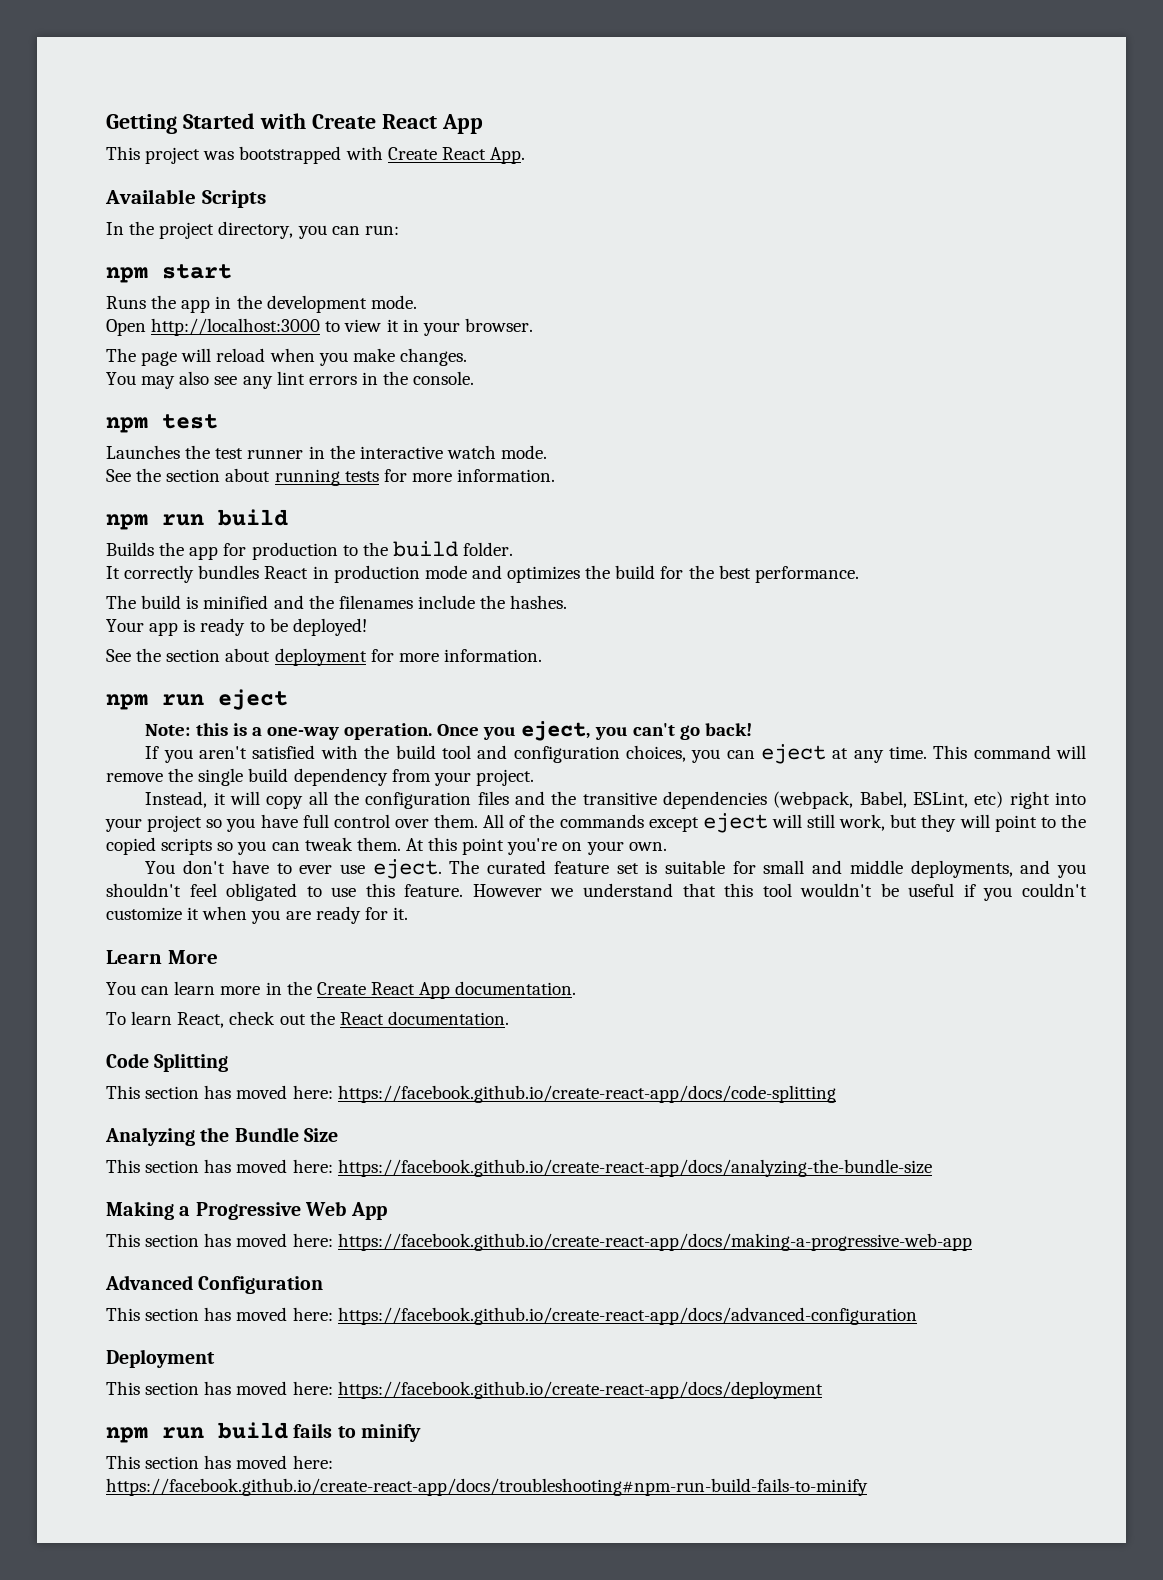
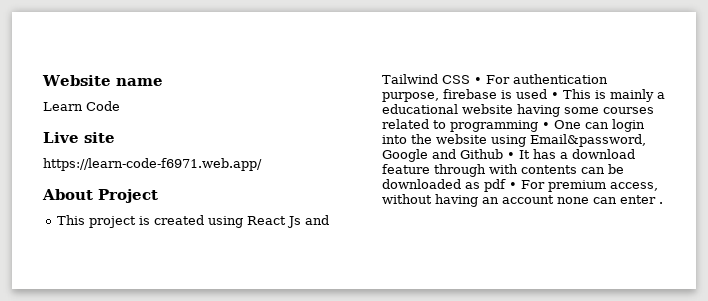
- Getting Started with Create React App
- This project was bootstrapped with Create React App.
- Available Scripts
- In the project directory, you can run:
- npm start
- Runs the app in the development mode.
- Open http://localhost:3000 to view it in your browser.
- The page will reload when you make changes.
- You may also see any lint errors in the console.
- npm test
- Launches the test runner in the interactive watch mode.
- See the section about running tests for more information.
- npm run build
- Builds the app for production to the build folder.
- It correctly bundles React in production mode and optimizes the build for the best performance.
- The build is minified and the filenames include the hashes.
- Your app is ready to be deployed!
- See the section about deployment for more information.
- npm run eject
- Note: this is a one-way operation. Once you eject, you can't go back!
- If you aren't satisfied with the build tool and configuration choices, you can eject at any time. This command will remove the single build dependency from your project.
- Instead, it will copy all the configuration files and the transitive dependencies (webpack, Babel, ESLint, etc) right into your project so you have full control over them. All of the commands except eject will still work, but they will point to the copied scripts so you can tweak them. At this point you're on your own.
- You don't have to ever use eject. The curated feature set is suitable for small and middle deployments, and you shouldn't feel obligated to use this feature. However we understand that this tool wouldn't be useful if you couldn't customize it when you are ready for it.
- Learn More
- You can learn more in the Create React App documentation.
- To learn React, check out the React documentation.
- Code Splitting
- This section has moved here: https://facebook.github.io/create-react-app/docs/code-splitting
- Analyzing the Bundle Size
- This section has moved here: https://facebook.github.io/create-react-app/docs/analyzing-the-bundle-size
- Making a Progressive Web App
- This section has moved here: https://facebook.github.io/create-react-app/docs/making-a-progressive-web-app
- Advanced Configuration
- This section has moved here: https://facebook.github.io/create-react-app/docs/advanced-configuration
- Deployment
- This section has moved here: https://facebook.github.io/create-react-app/docs/deployment
- npm run build fails to minify
- This section has moved here: https://facebook.github.io/create-react-app/docs/troubleshooting#npm-run-build-fails-to-minify
+ Website name
+ Learn Code
+ Live site
+ https://learn-code-f6971.web.app/
+ About Project
+ This project is created using React Js and Tailwind CSS • For authentication purpose, firebase is used • This is mainly a educational website having some courses related to programming • One can login into the website using Email&password, Google and Github • It has a download feature through with contents can be downloaded as pdf • For premium access, without having an account none can enter .

